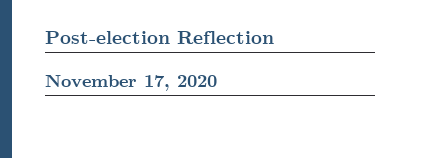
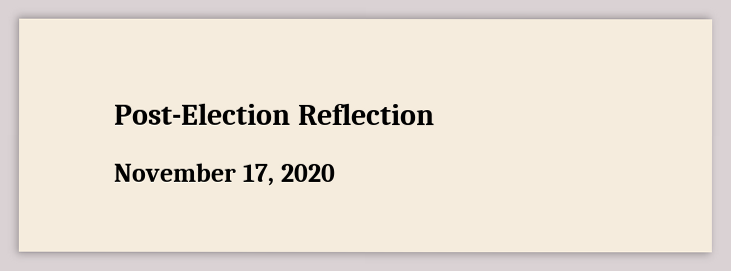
- Post-election Reflection
+ Post-Election Reflection

